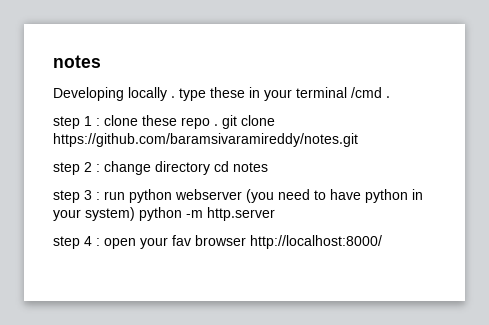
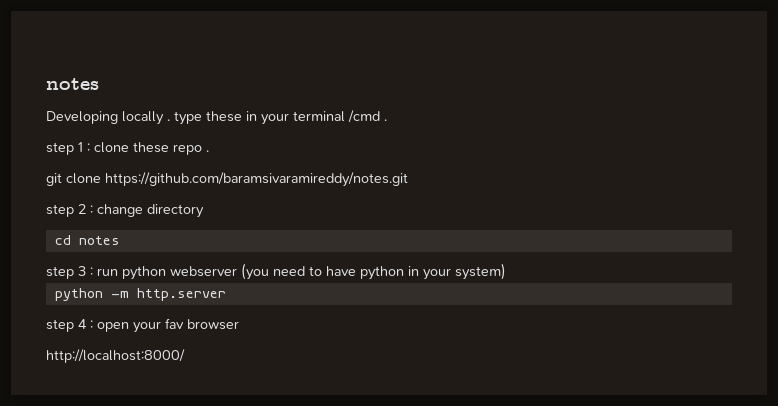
- step 1 : clone these repo . git clone https://github.com/baramsivaramireddy/notes.git
+ step 1 : clone these repo .
+ git clone https://github.com/baramsivaramireddy/notes.git
- step 2 : change directory cd notes
+ step 2 : change directory
+ cd notes
- step 3 : run python webserver (you need to have python in your system) python -m http.server
+ step 3 : run python webserver (you need to have python in your system)
+ python -m http.server
- step 4 : open your fav browser http://localhost:8000/
+ step 4 : open your fav browser
+ http://localhost:8000/

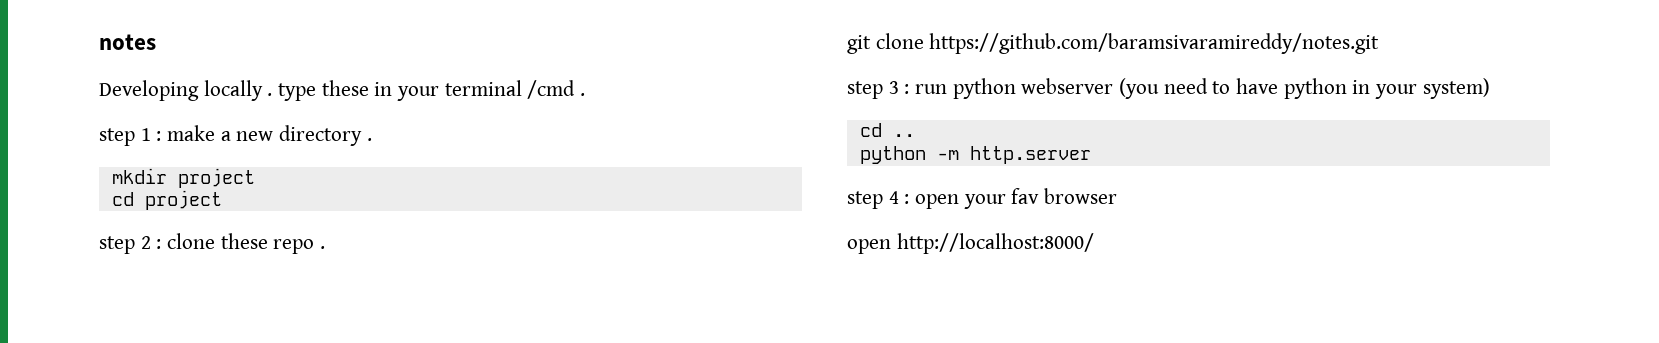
- step 1 : clone these repo .
+ step 1 : make a new directory .
+ mkdir project
+ cd project
+ step 2 : clone these repo .
- step 2 : change directory
- cd notes
+ cd ..
- http://localhost:8000/
+ open http://localhost:8000/

